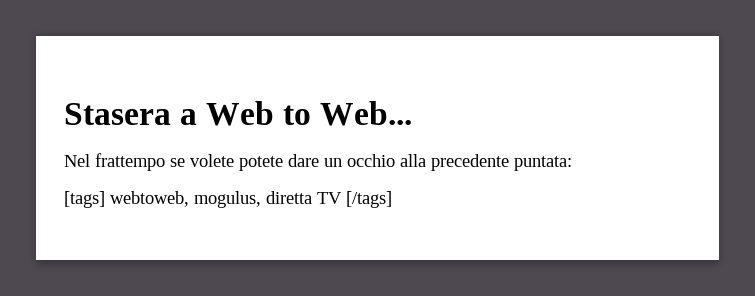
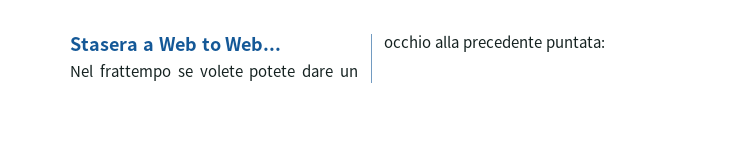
- [tags] webtoweb, mogulus, diretta TV [/tags]

